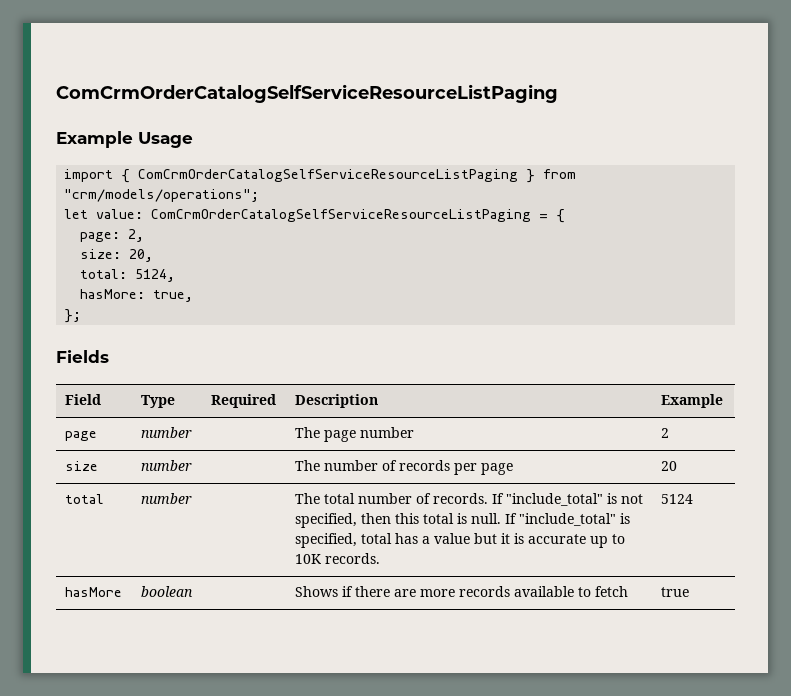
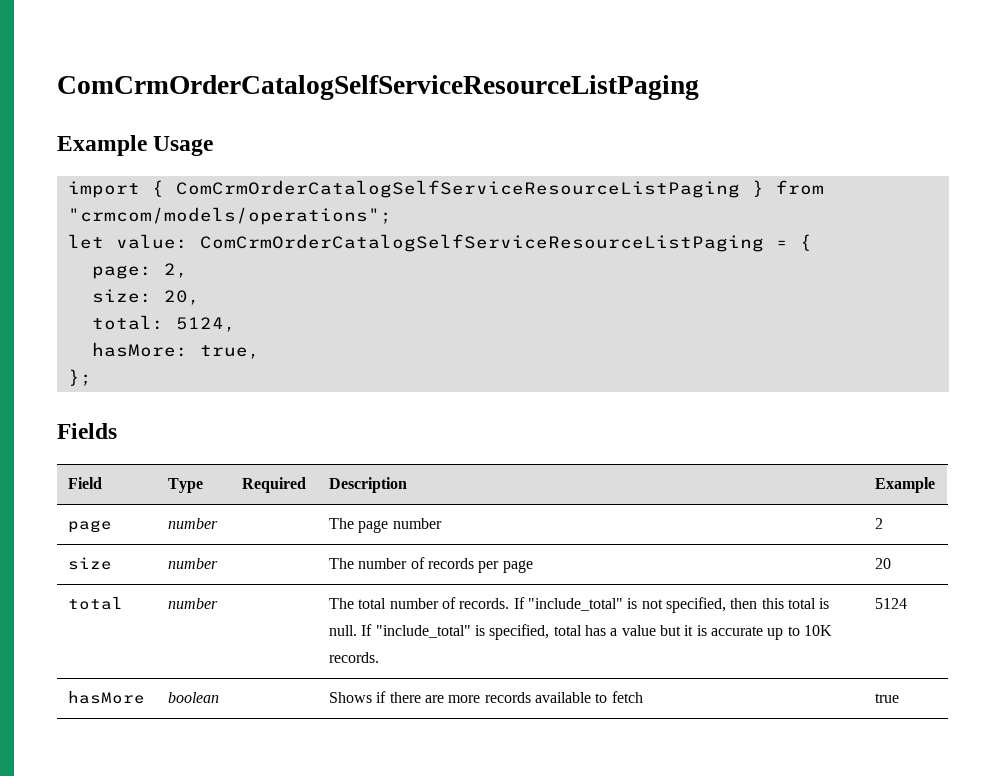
- import { ComCrmOrderCatalogSelfServiceResourceListPaging } from "crm/models/operations";
+ import { ComCrmOrderCatalogSelfServiceResourceListPaging } from "crmcom/models/operations";

